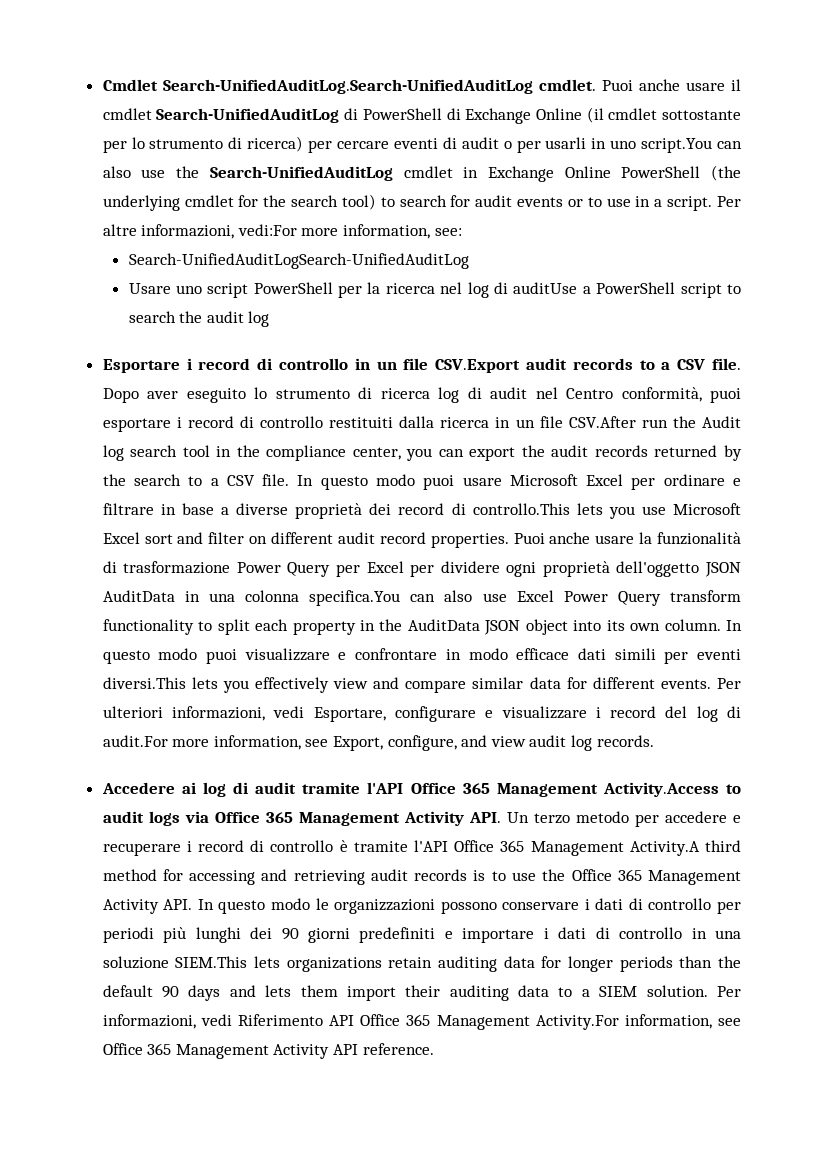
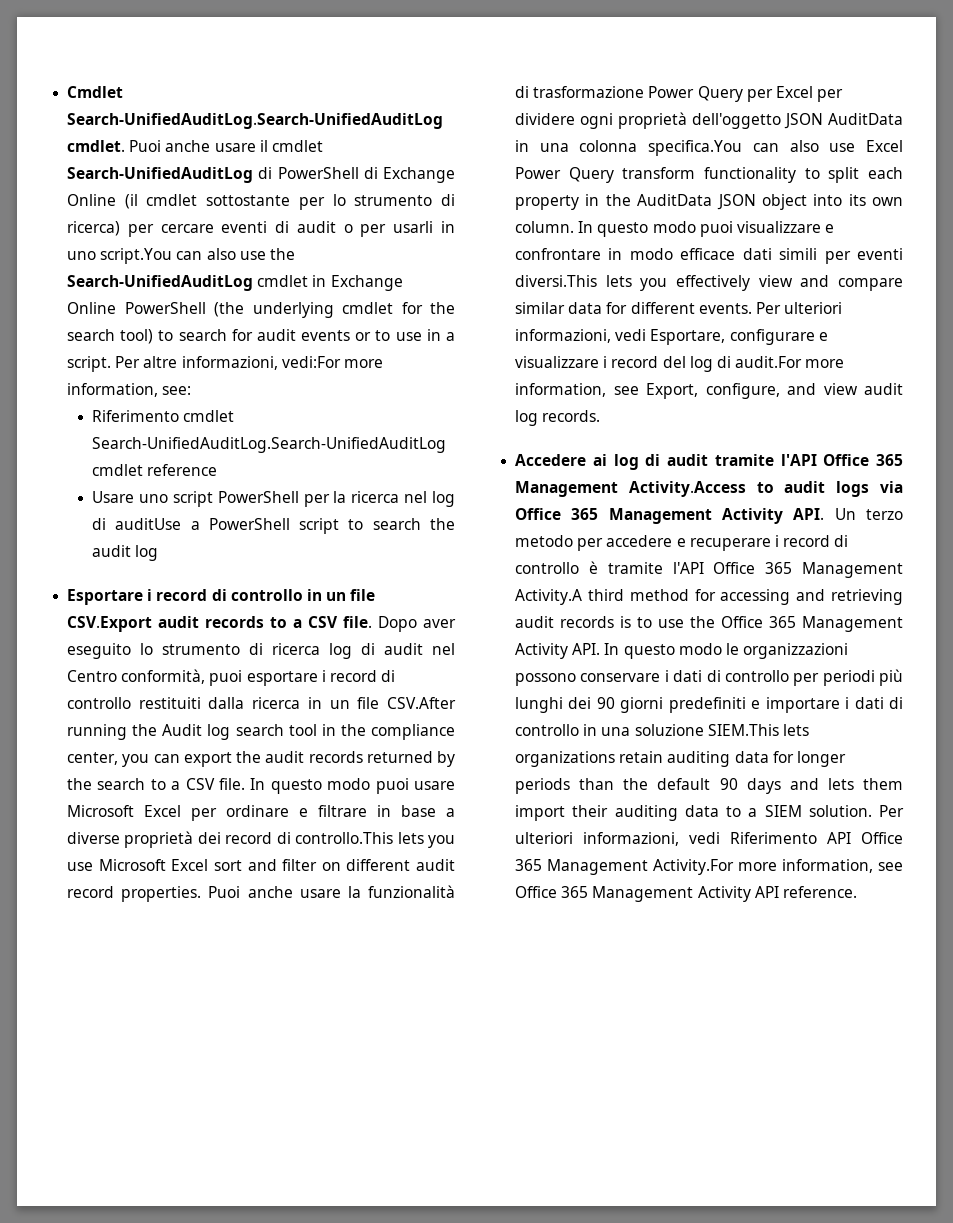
- Search-UnifiedAuditLogSearch-UnifiedAuditLog
+ Riferimento cmdlet Search-UnifiedAuditLog.Search-UnifiedAuditLog cmdlet reference
- Dopo aver eseguito lo strumento di ricerca log di audit nel Centro conformità, puoi esportare i record di controllo restituiti dalla ricerca in un file CSV.After run the Audit log search tool in the compliance center, you can export the audit records returned by the search to a CSV file.
+ Dopo aver eseguito lo strumento di ricerca log di audit nel Centro conformità, puoi esportare i record di controllo restituiti dalla ricerca in un file CSV.After running the Audit log search tool in the compliance center, you can export the audit records returned by the search to a CSV file.
- Per informazioni, vedi Riferimento API Office 365 Management Activity.For information, see Office 365 Management Activity API reference.
+ Per ulteriori informazioni, vedi Riferimento API Office 365 Management Activity.For more information, see Office 365 Management Activity API reference.

